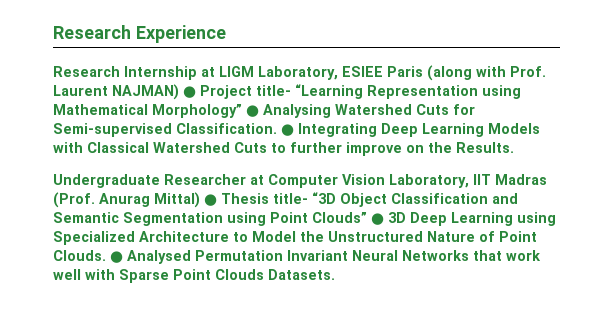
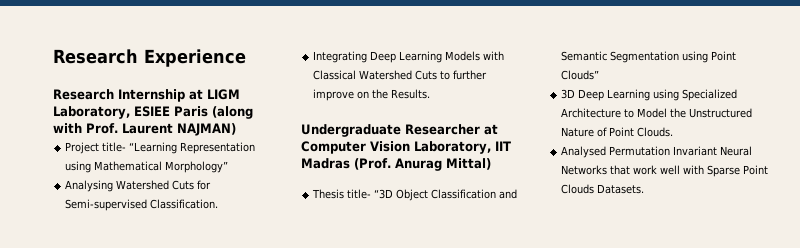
- Research Internship at LIGM Laboratory, ESIEE Paris (along with Prof. Laurent NAJMAN) ● Project title- “Learning Representation using Mathematical Morphology” ● Analysing Watershed Cuts for Semi-supervised Classification. ● Integrating Deep Learning Models with Classical Watershed Cuts to further improve on the Results.
+ Research Internship at LIGM Laboratory, ESIEE Paris (along with Prof. Laurent NAJMAN)
+ Project title- “Learning Representation using Mathematical Morphology”
+ Analysing Watershed Cuts for Semi-supervised Classification.
+ Integrating Deep Learning Models with Classical Watershed Cuts to further improve on the Results.
- Undergraduate Researcher at Computer Vision Laboratory, IIT Madras (Prof. Anurag Mittal) ● Thesis title- “3D Object Classification and Semantic Segmentation using Point Clouds” ● 3D Deep Learning using Specialized Architecture to Model the Unstructured Nature of Point Clouds. ● Analysed Permutation Invariant Neural Networks that work well with Sparse Point Clouds Datasets.
+ Undergraduate Researcher at Computer Vision Laboratory, IIT Madras (Prof. Anurag Mittal)
+ Thesis title- “3D Object Classification and Semantic Segmentation using Point Clouds”
+ 3D Deep Learning using Specialized Architecture to Model the Unstructured Nature of Point Clouds.
+ Analysed Permutation Invariant Neural Networks that work well with Sparse Point Clouds Datasets.

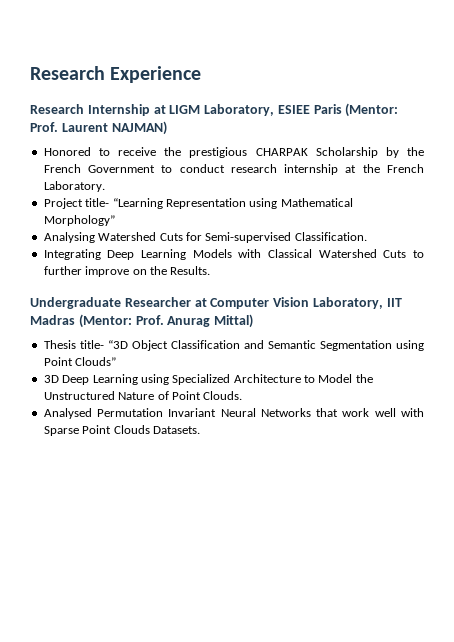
- Research Internship at LIGM Laboratory, ESIEE Paris (along with Prof. Laurent NAJMAN)
+ Research Internship at LIGM Laboratory, ESIEE Paris (Mentor: Prof. Laurent NAJMAN)
+ Honored to receive the prestigious CHARPAK Scholarship by the French Government to conduct research internship at the French Laboratory.
- Undergraduate Researcher at Computer Vision Laboratory, IIT Madras (Prof. Anurag Mittal)
+ Undergraduate Researcher at Computer Vision Laboratory, IIT Madras (Mentor: Prof. Anurag Mittal)

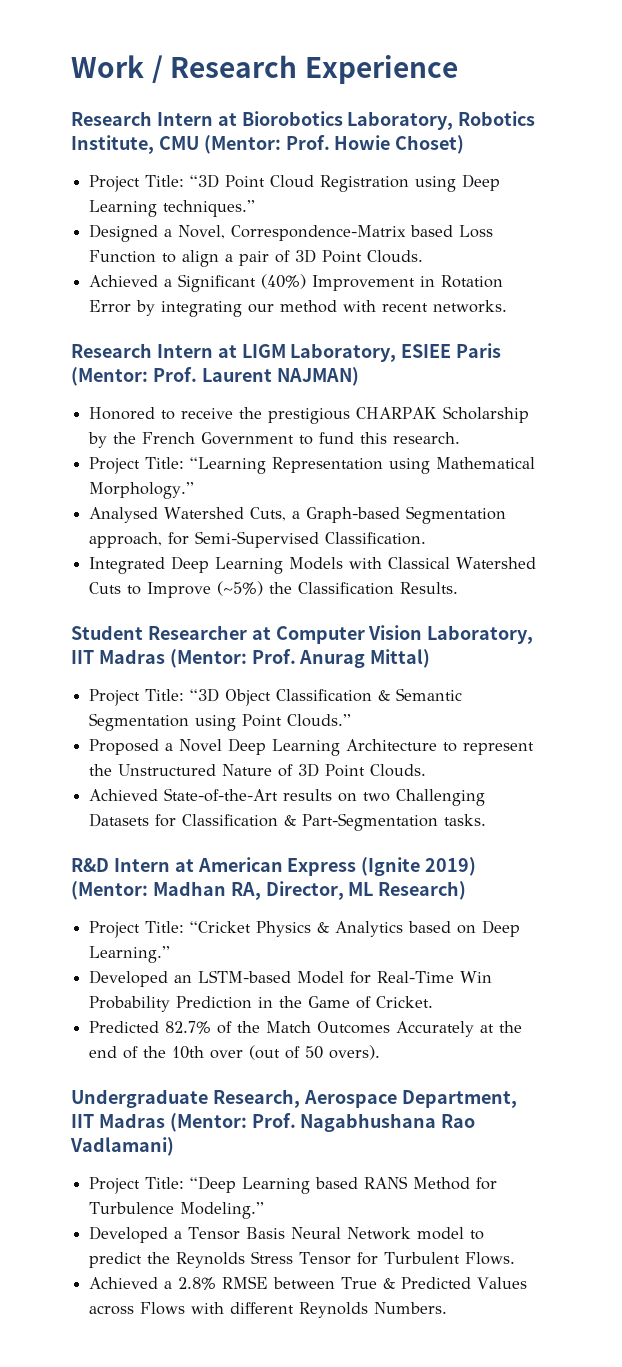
- Research Experience
+ Work / Research Experience
- Research Internship at LIGM Laboratory, ESIEE Paris (Mentor: Prof. Laurent NAJMAN)
+ Research Intern at Biorobotics Laboratory, Robotics Institute, CMU (Mentor: Prof. Howie Choset)
+ Project Title: “3D Point Cloud Registration using Deep Learning techniques.”
+ Designed a Novel, Correspondence-Matrix based Loss Function to align a pair of 3D Point Clouds.
+ Achieved a Significant (40%) Improvement in Rotation Error by integrating our method with recent networks.
+ Research Intern at LIGM Laboratory, ESIEE Paris (Mentor: Prof. Laurent NAJMAN)
- Honored to receive the prestigious CHARPAK Scholarship by the French Government to conduct research internship at the French Laboratory.
- Project title- “Learning Representation using Mathematical Morphology”
- Analysing Watershed Cuts for Semi-supervised Classification.
+ Honored to receive the prestigious CHARPAK Scholarship by the French Government to fund this research.
+ Project Title: “Learning Representation using Mathematical Morphology.”
+ Analysed Watershed Cuts, a Graph-based Segmentation approach, for Semi-Supervised Classification.
- Integrating Deep Learning Models with Classical Watershed Cuts to further improve on the Results.
+ Integrated Deep Learning Models with Classical Watershed Cuts to Improve (~5%) the Classification Results.
- Undergraduate Researcher at Computer Vision Laboratory, IIT Madras (Mentor: Prof. Anurag Mittal)
+ Student Researcher at Computer Vision Laboratory, IIT Madras (Mentor: Prof. Anurag Mittal)
- Thesis title- “3D Object Classification and Semantic Segmentation using Point Clouds”
- 3D Deep Learning using Specialized Architecture to Model the Unstructured Nature of Point Clouds.
- Analysed Permutation Invariant Neural Networks that work well with Sparse Point Clouds Datasets.
+ Project Title: “3D Object Classification & Semantic Segmentation using Point Clouds.”
+ Proposed a Novel Deep Learning Architecture to represent the Unstructured Nature of 3D Point Clouds.
+ Achieved State-of-the-Art results on two Challenging Datasets for Classification & Part-Segmentation tasks.
+ R&D Intern at American Express (Ignite 2019) (Mentor: Madhan RA, Director, ML Research)
+ Project Title: “Cricket Physics & Analytics based on Deep Learning.”
+ Developed an LSTM-based Model for Real-Time Win Probability Prediction in the Game of Cricket.
+ Predicted 82.7% of the Match Outcomes Accurately at the end of the 10th over (out of 50 overs).
+ Undergraduate Research, Aerospace Department, IIT Madras (Mentor: Prof. Nagabhushana Rao Vadlamani)
+ Project Title: “Deep Learning based RANS Method for Turbulence Modeling.”
+ Developed a Tensor Basis Neural Network model to predict the Reynolds Stress Tensor for Turbulent Flows.
+ Achieved a 2.8% RMSE between True & Predicted Values across Flows with different Reynolds Numbers.

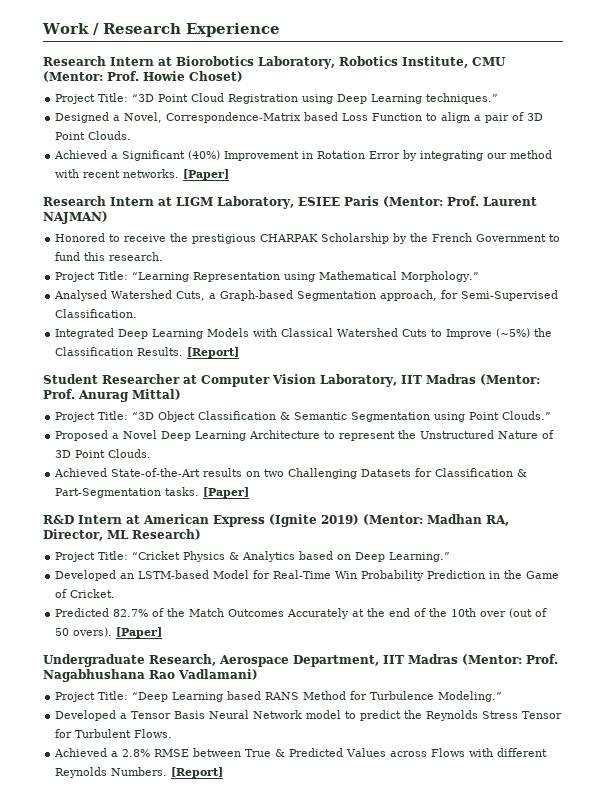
- Achieved a Significant (40%) Improvement in Rotation Error by integrating our method with recent networks.
+ Achieved a Significant (40%) Improvement in Rotation Error by integrating our method with recent networks. [Paper]
- Integrated Deep Learning Models with Classical Watershed Cuts to Improve (~5%) the Classification Results.
+ Integrated Deep Learning Models with Classical Watershed Cuts to Improve (~5%) the Classification Results. [Report]
- Achieved State-of-the-Art results on two Challenging Datasets for Classification & Part-Segmentation tasks.
+ Achieved State-of-the-Art results on two Challenging Datasets for Classification & Part-Segmentation tasks. [Paper]
- Predicted 82.7% of the Match Outcomes Accurately at the end of the 10th over (out of 50 overs).
+ Predicted 82.7% of the Match Outcomes Accurately at the end of the 10th over (out of 50 overs). [Paper]
- Achieved a 2.8% RMSE between True & Predicted Values across Flows with different Reynolds Numbers.
+ Achieved a 2.8% RMSE between True & Predicted Values across Flows with different Reynolds Numbers. [Report]

